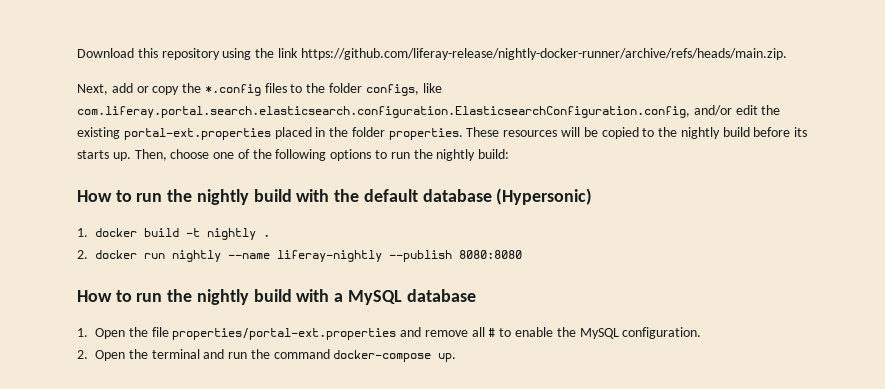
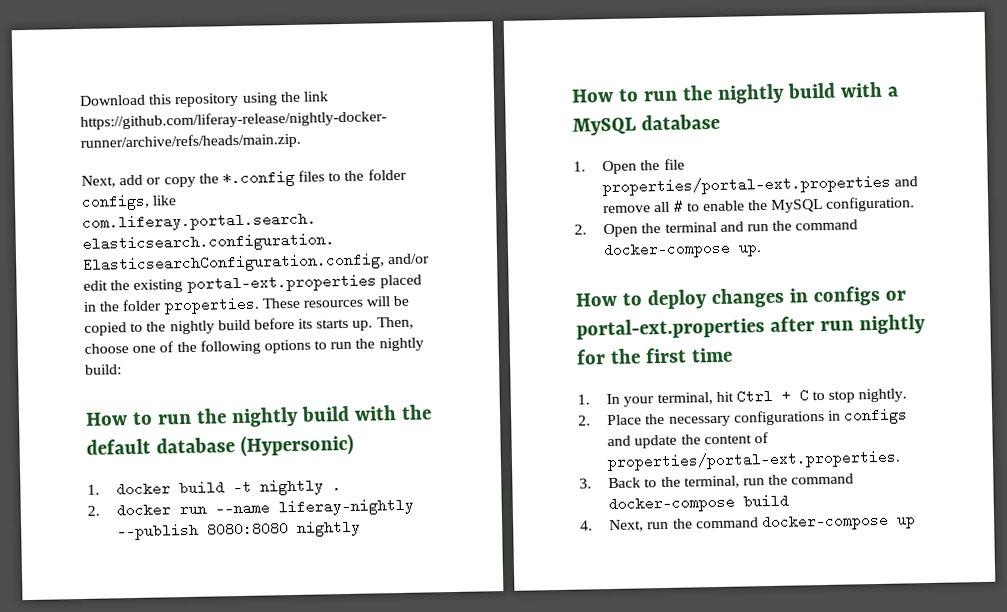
- 2. docker run nightly --name liferay-nightly --publish 8080:8080
+ 2. docker run --name liferay-nightly --publish 8080:8080 nightly
+ How to deploy changes in configs or portal-ext.properties after run nightly for the first time
+ 1. In your terminal, hit Ctrl + C to stop nightly.
+ 2. Place the necessary configurations in configs and update the content of properties/portal-ext.properties.
+ 3. Back to the terminal, run the command docker-compose build
+ 4. Next, run the command docker-compose up

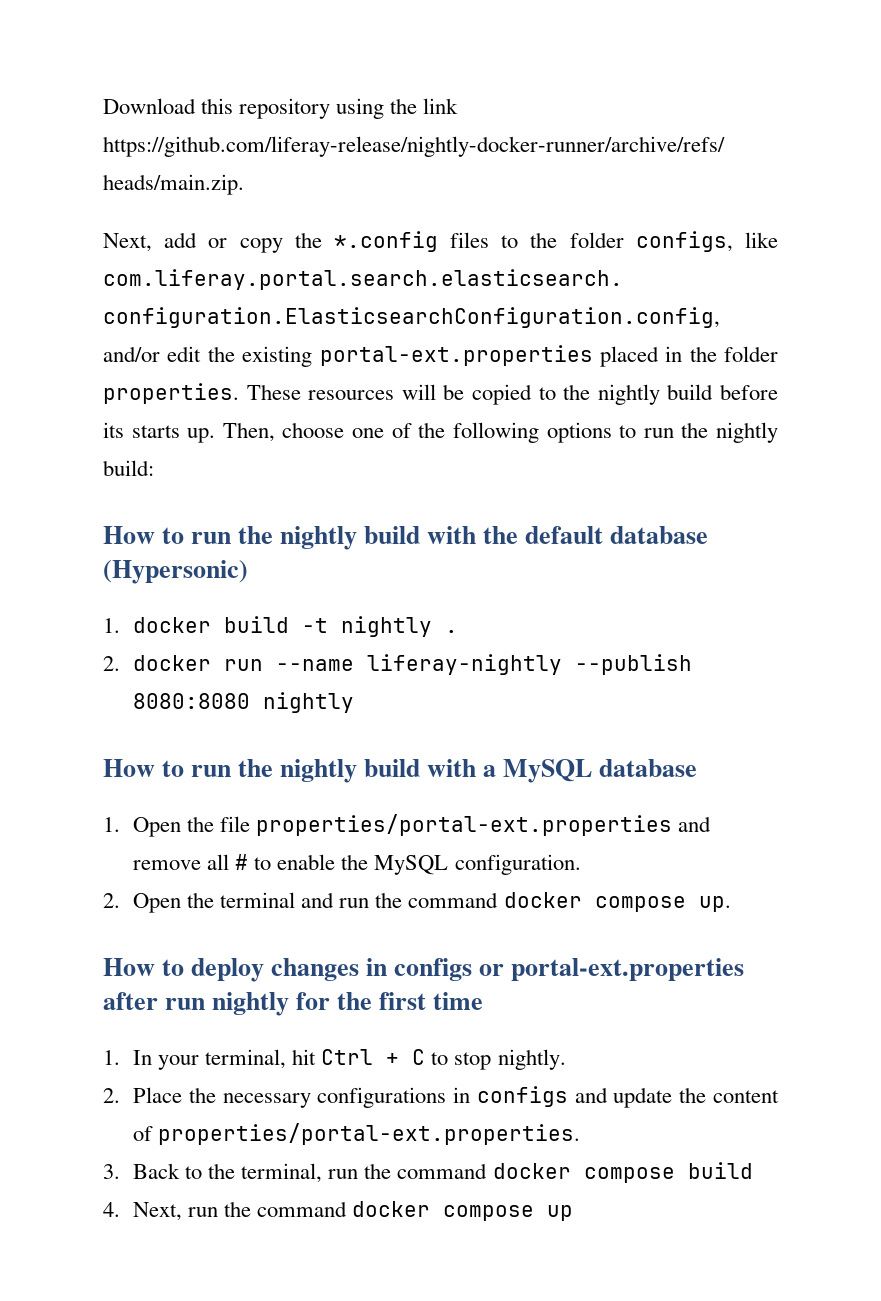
- 2. Open the terminal and run the command docker-compose up.
+ 2. Open the terminal and run the command docker compose up.
- 3. Back to the terminal, run the command docker-compose build
+ 3. Back to the terminal, run the command docker compose build
- 4. Next, run the command docker-compose up
+ 4. Next, run the command docker compose up

